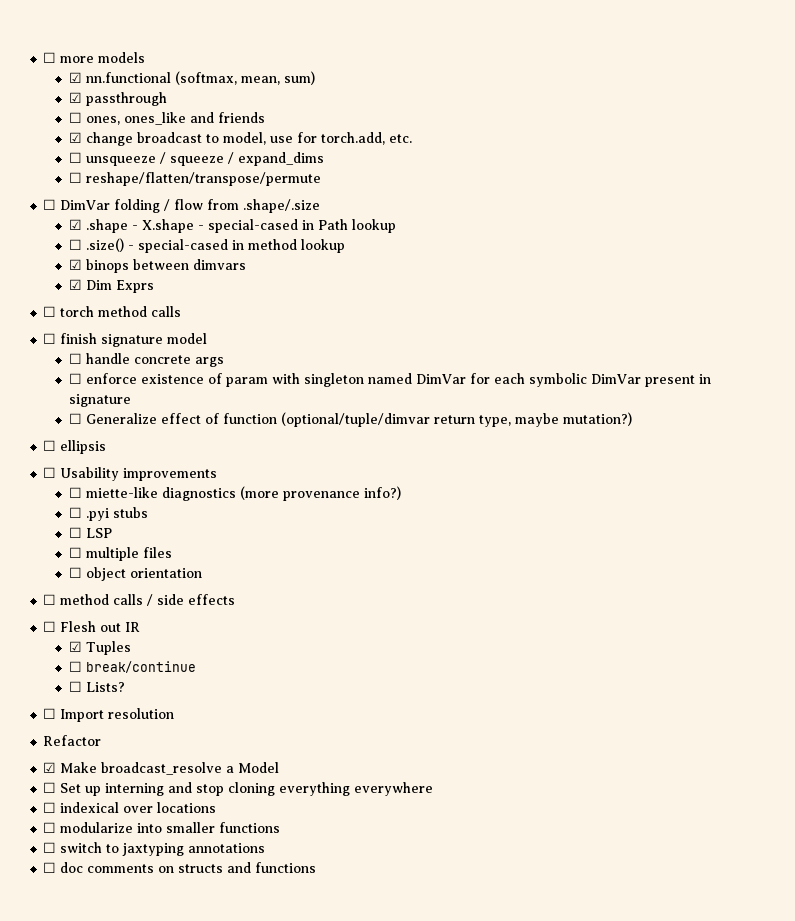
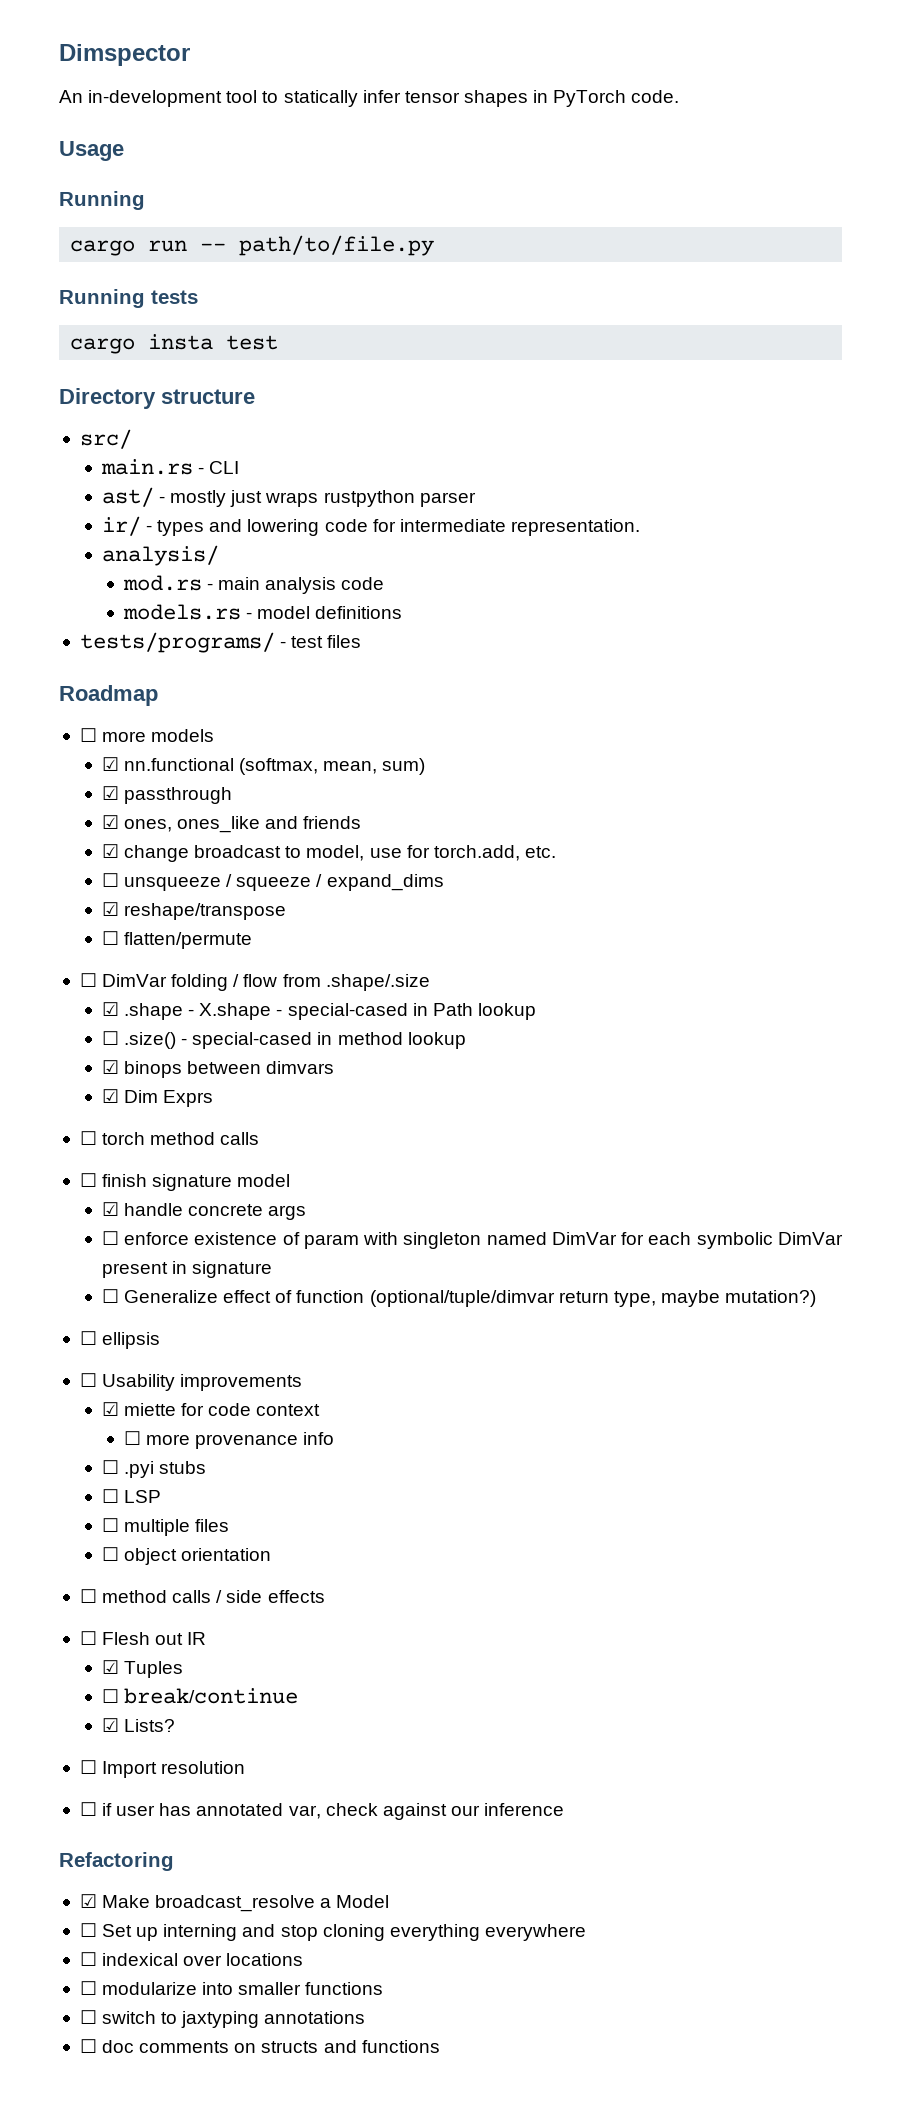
+ Dimspector
+ An in-development tool to statically infer tensor shapes in PyTorch code.
+ Usage
+ Running
+ cargo run -- path/to/file.py
+ Running tests
+ cargo insta test
+ Directory structure
+ src/
+ main.rs - CLI
+ ast/ - mostly just wraps rustpython parser
+ ir/ - types and lowering code for intermediate representation.
+ analysis/
+ mod.rs - main analysis code
+ models.rs - model definitions
+ tests/programs/ - test files
+ Roadmap
- ☐ ones, ones_like and friends
+ ☑ ones, ones_like and friends
- ☐ reshape/flatten/transpose/permute
+ ☑ reshape/transpose
+ ☐ flatten/permute
- ☐ handle concrete args
+ ☑ handle concrete args
- ☐ miette-like diagnostics (more provenance info?)
+ ☑ miette for code context
+ ☐ more provenance info
- ☐ Lists?
+ ☑ Lists?
- Refactor
+ ☐ if user has annotated var, check against our inference
+ Refactoring

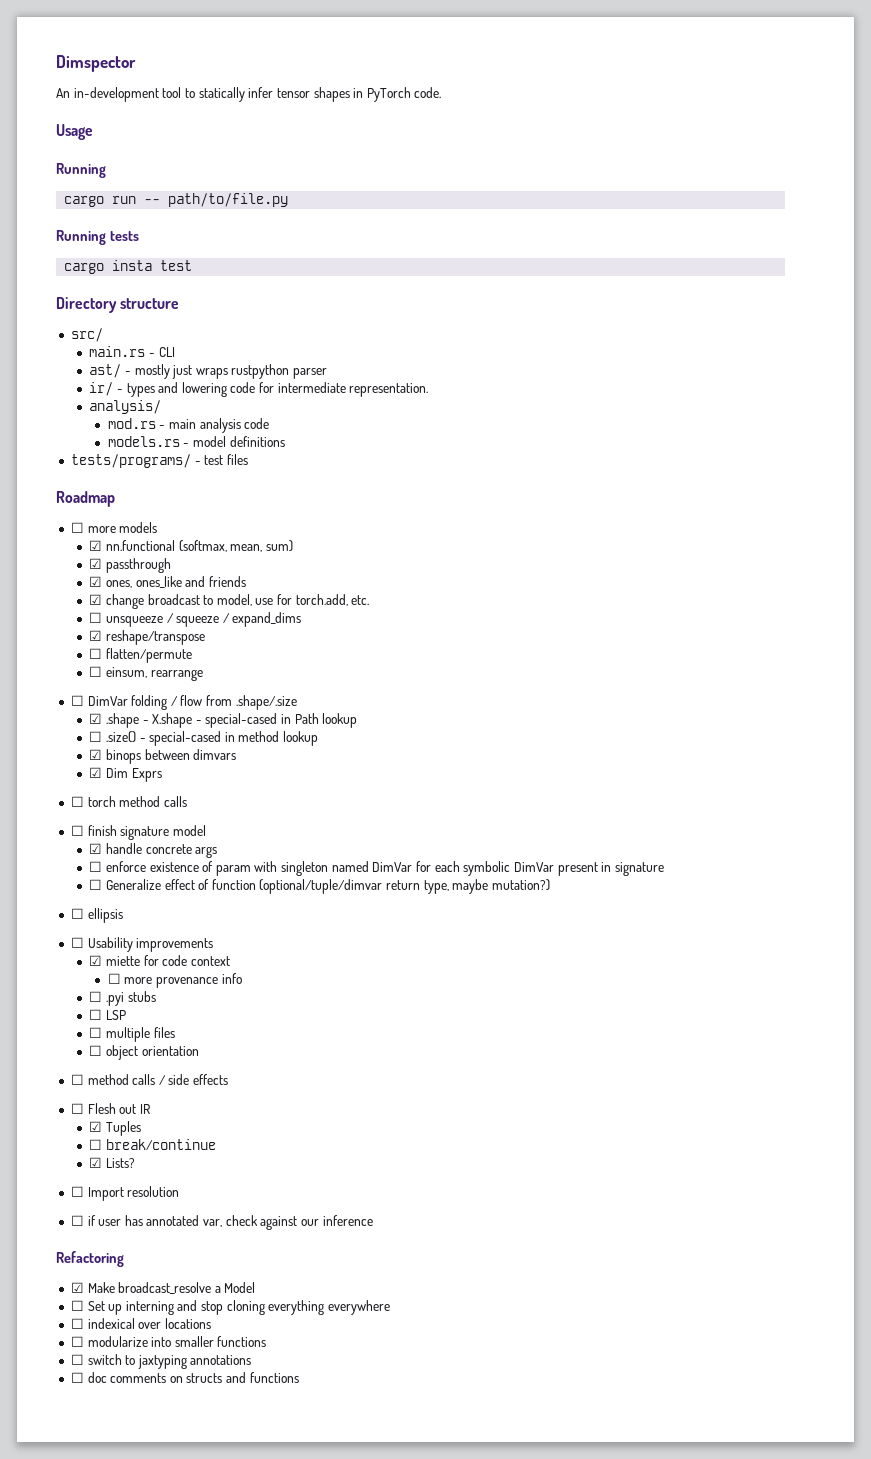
+ ☐ einsum, rearrange

